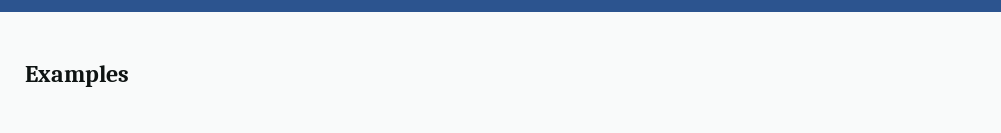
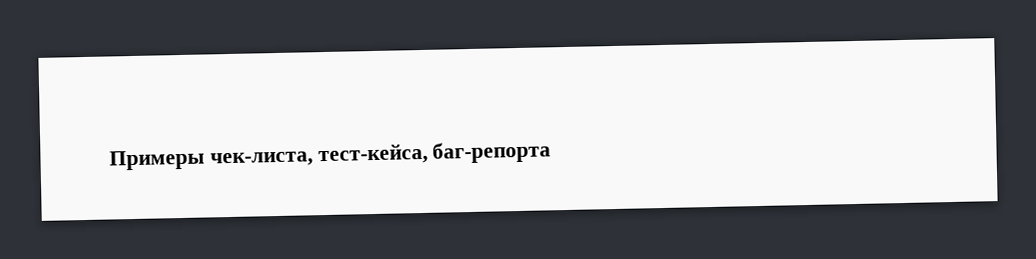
- Examples
+ Примеры чек-листа, тест-кейса, баг-репорта

